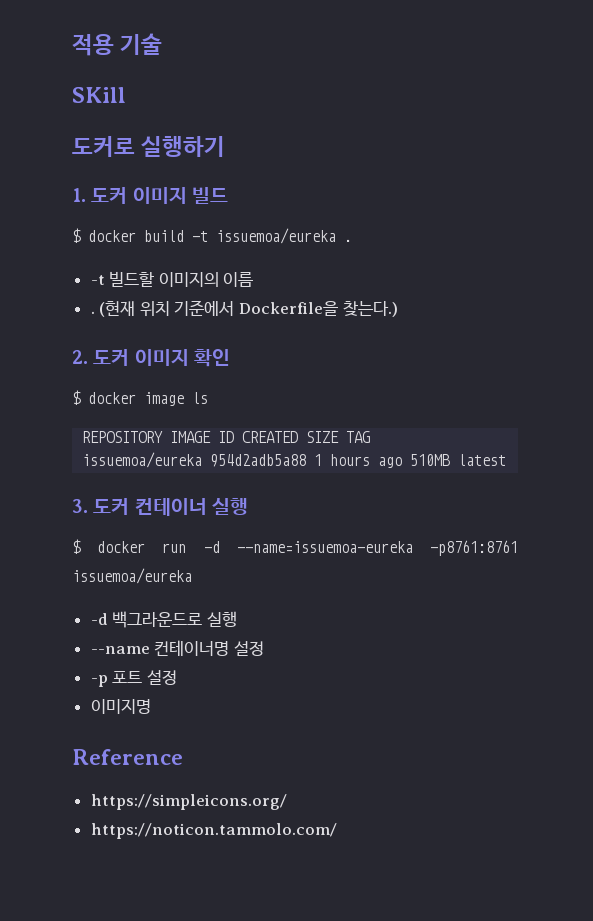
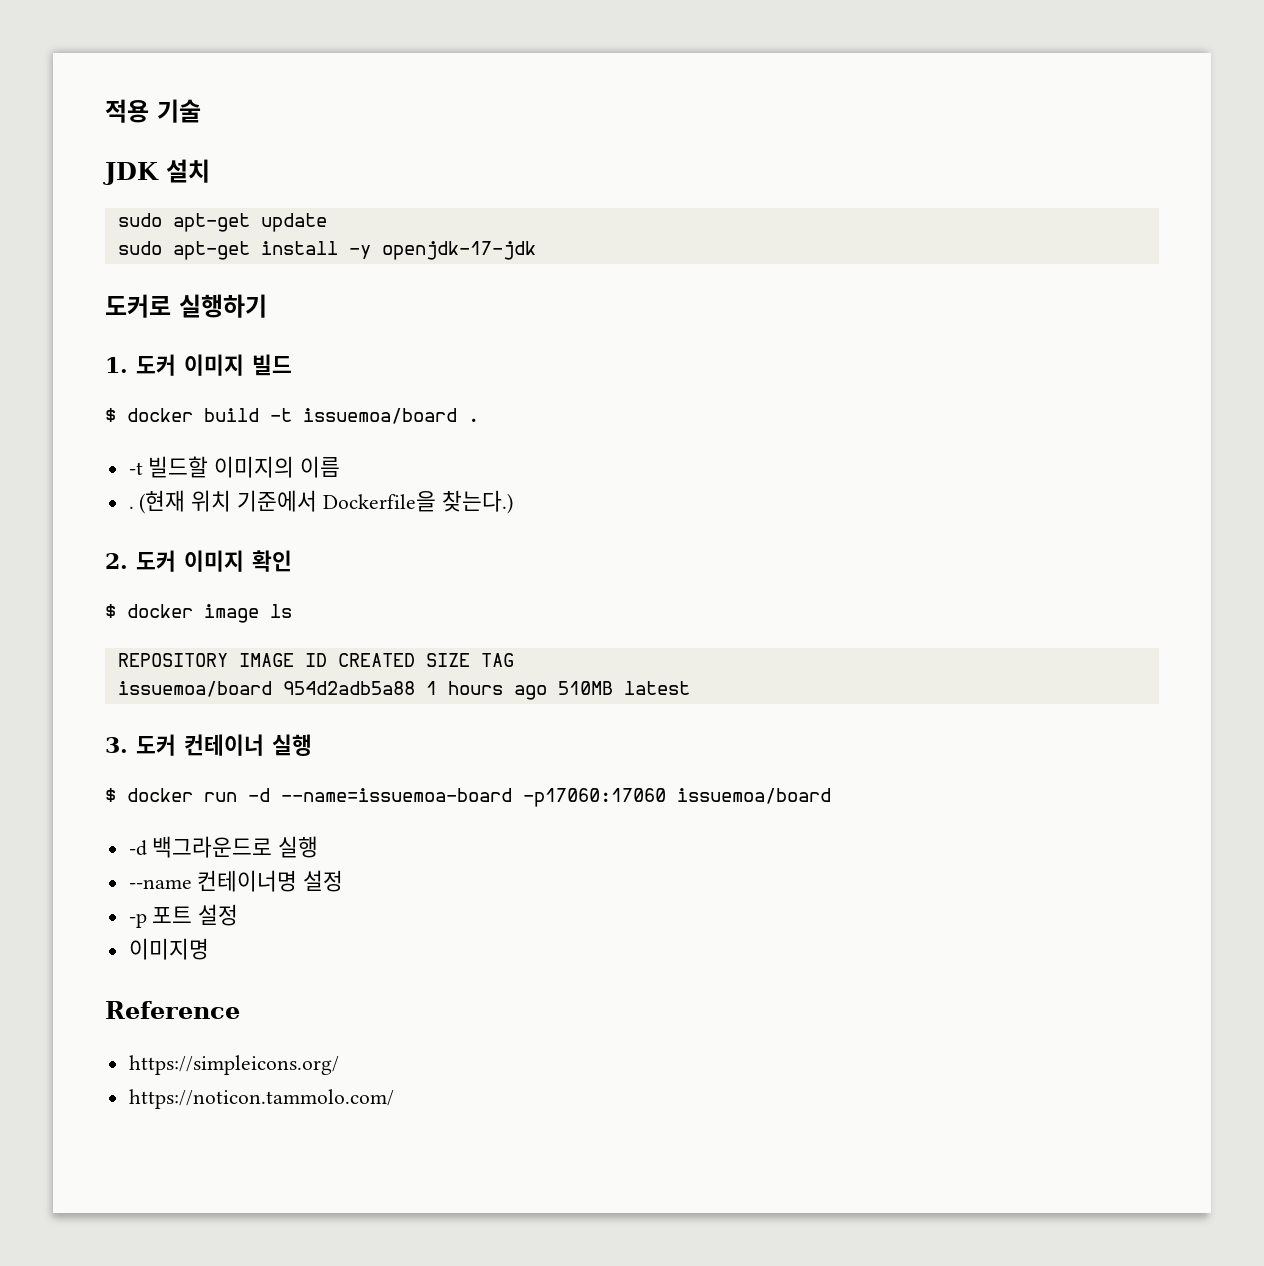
- SKill
+ JDK 설치
+ sudo apt-get update
+ sudo apt-get install -y openjdk-17-jdk
- $ docker build -t issuemoa/eureka .
+ $ docker build -t issuemoa/board .
- issuemoa/eureka 954d2adb5a88 1 hours ago 510MB latest
+ issuemoa/board 954d2adb5a88 1 hours ago 510MB latest
- $ docker run -d --name=issuemoa-eureka -p8761:8761 issuemoa/eureka
+ $ docker run -d --name=issuemoa-board -p17060:17060 issuemoa/board

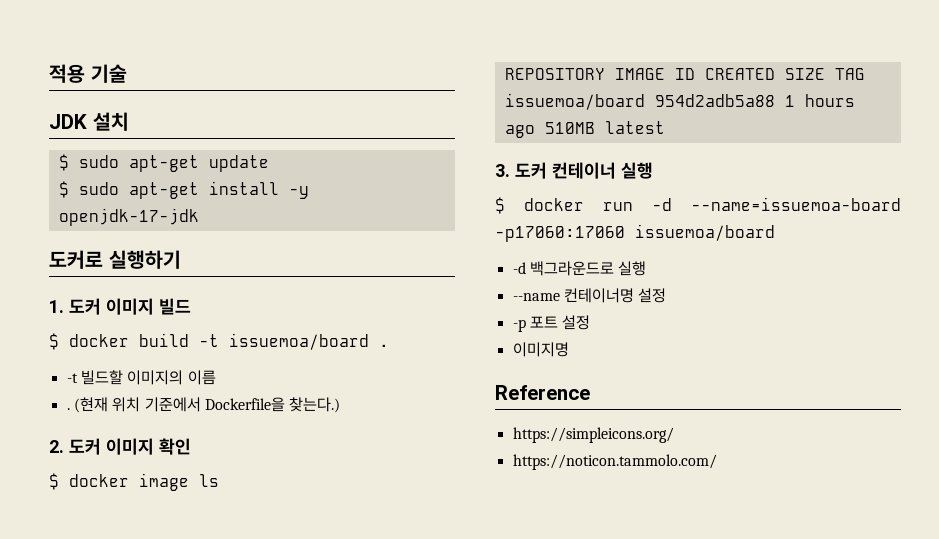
- sudo apt-get update
+ $ sudo apt-get update
- sudo apt-get install -y openjdk-17-jdk
+ $ sudo apt-get install -y openjdk-17-jdk

